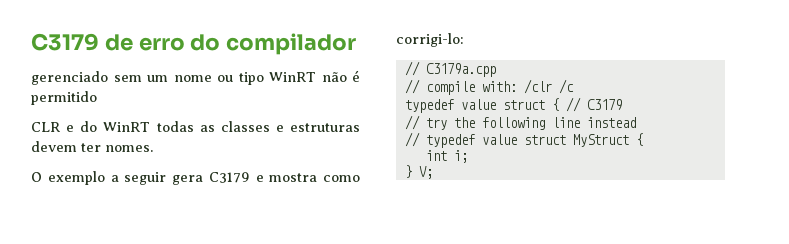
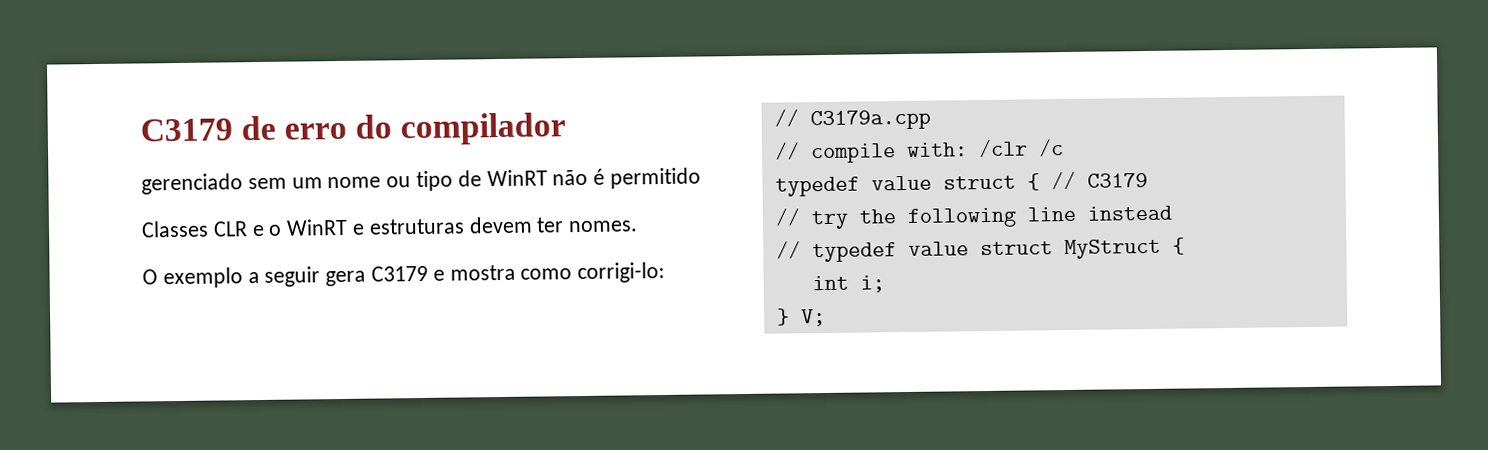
- gerenciado sem um nome ou tipo WinRT não é permitido
+ gerenciado sem um nome ou tipo de WinRT não é permitido
- CLR e do WinRT todas as classes e estruturas devem ter nomes.
+ Classes CLR e o WinRT e estruturas devem ter nomes.

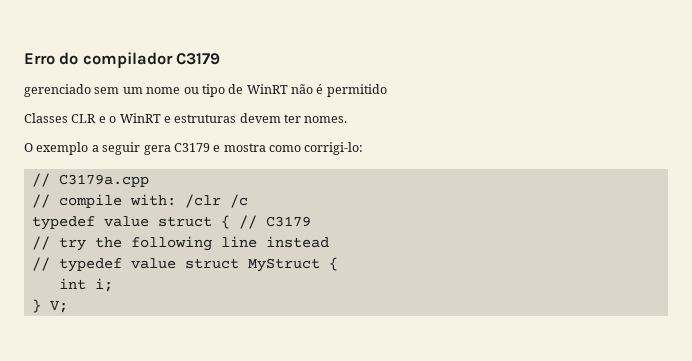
- C3179 de erro do compilador
+ Erro do compilador C3179

